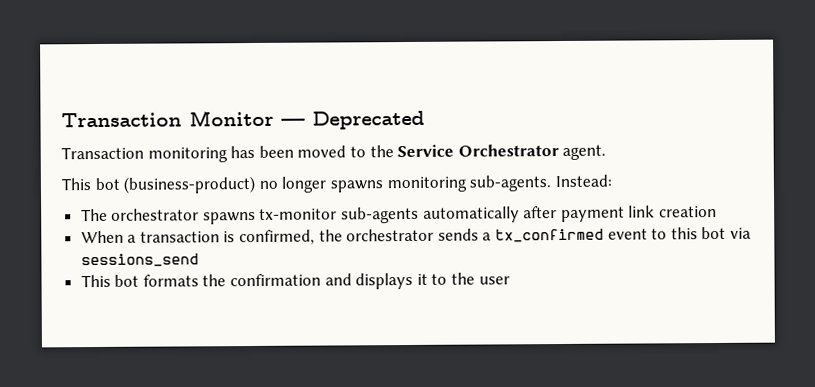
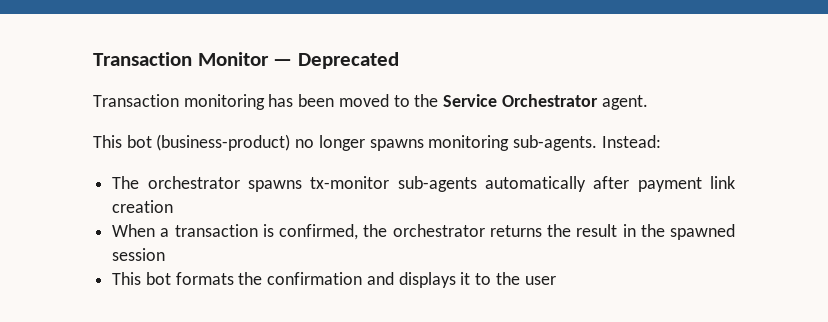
- When a transaction is confirmed, the orchestrator sends a tx_confirmed event to this bot via sessions_send
+ When a transaction is confirmed, the orchestrator returns the result in the spawned session

